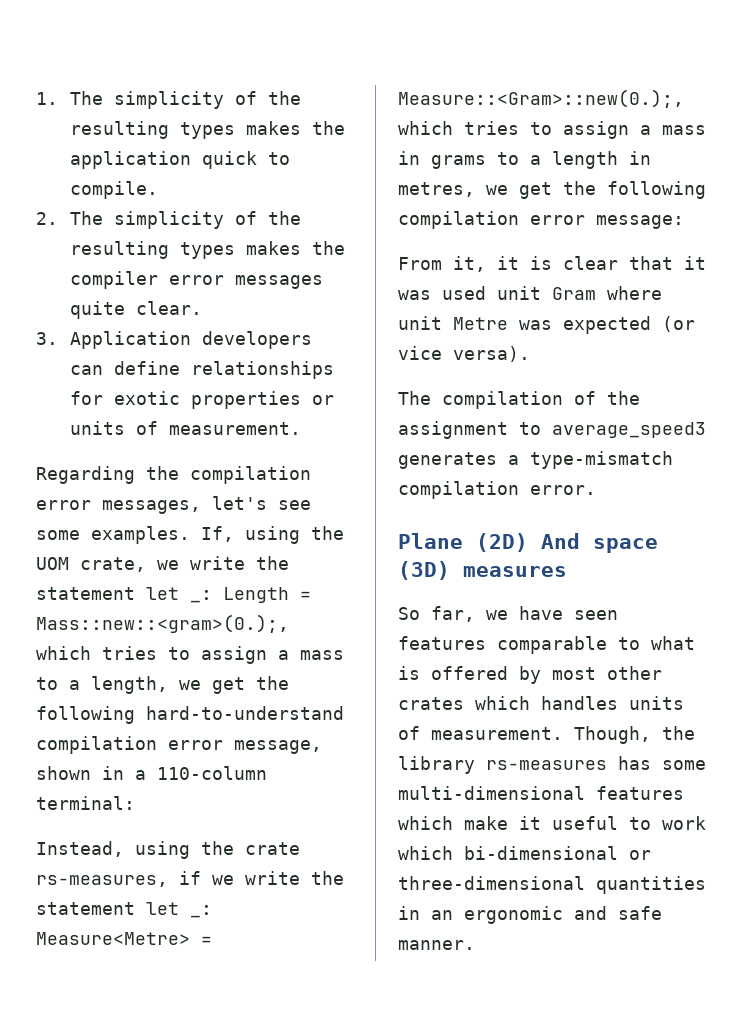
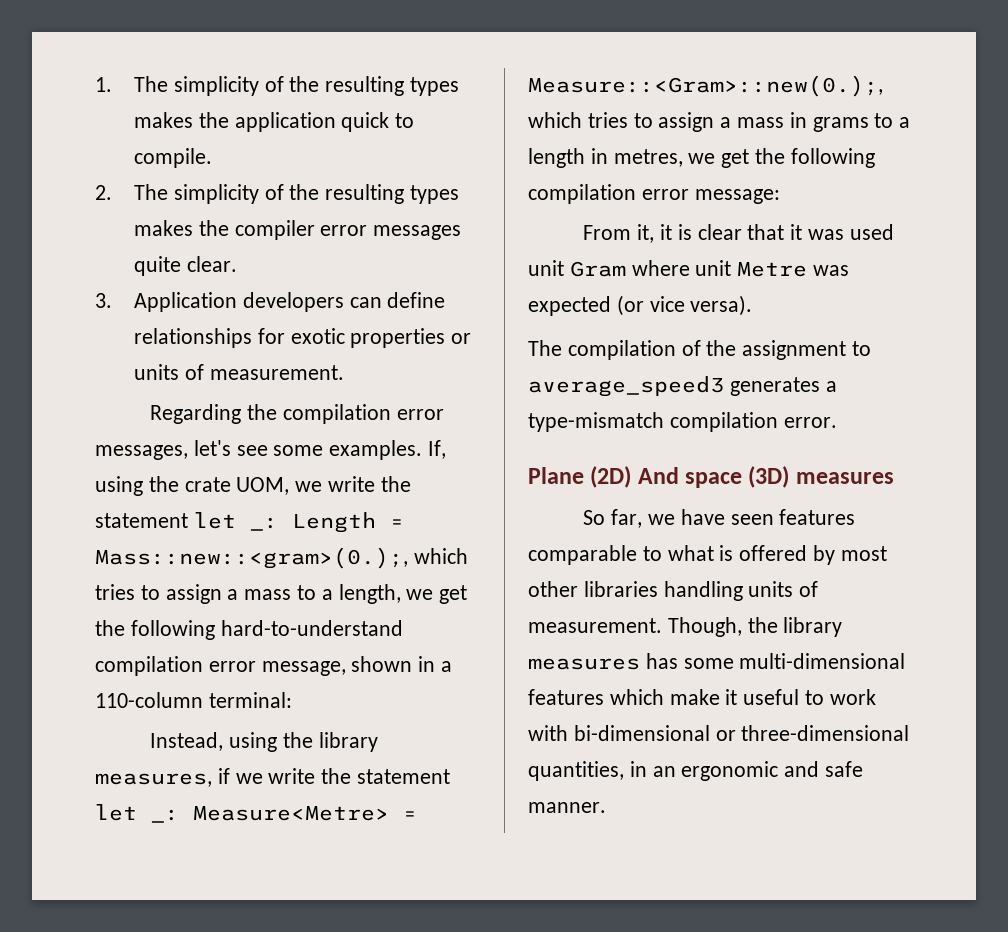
- If, using the UOM crate, we write the statement let _: Length = Mass::new::<gram>(0.);, which tries to assign a mass to a length, we get the following hard-to-understand compilation error message, shown in a 110-column terminal:
+ If, using the crate UOM, we write the statement let _: Length = Mass::new::<gram>(0.);, which tries to assign a mass to a length, we get the following hard-to-understand compilation error message, shown in a 110-column terminal:
- Instead, using the crate rs-measures, if we write the statement let _: Measure<Metre> = Measure::<Gram>::new(0.);, which tries to assign a mass in grams to a length in metres, we get the following compilation error message:
+ Instead, using the library measures, if we write the statement let _: Measure<Metre> = Measure::<Gram>::new(0.);, which tries to assign a mass in grams to a length in metres, we get the following compilation error message:
- So far, we have seen features comparable to what is offered by most other crates which handles units of measurement.
+ So far, we have seen features comparable to what is offered by most other libraries handling units of measurement.
- Though, the library rs-measures has some multi-dimensional features which make it useful to work which bi-dimensional or three-dimensional quantities in an ergonomic and safe manner.
+ Though, the library measures has some multi-dimensional features which make it useful to work with bi-dimensional or three-dimensional quantities, in an ergonomic and safe manner.

